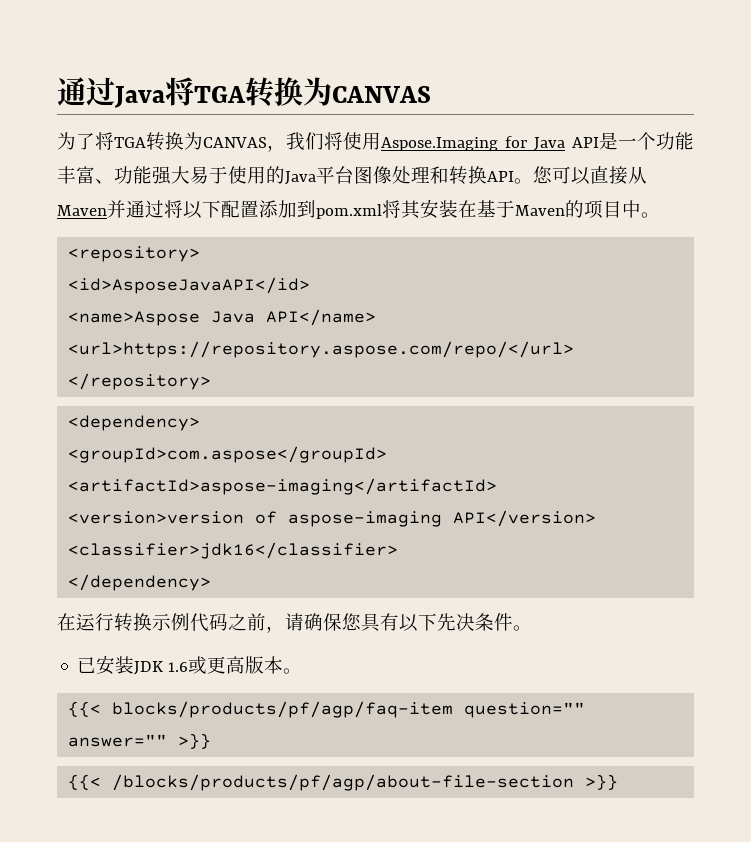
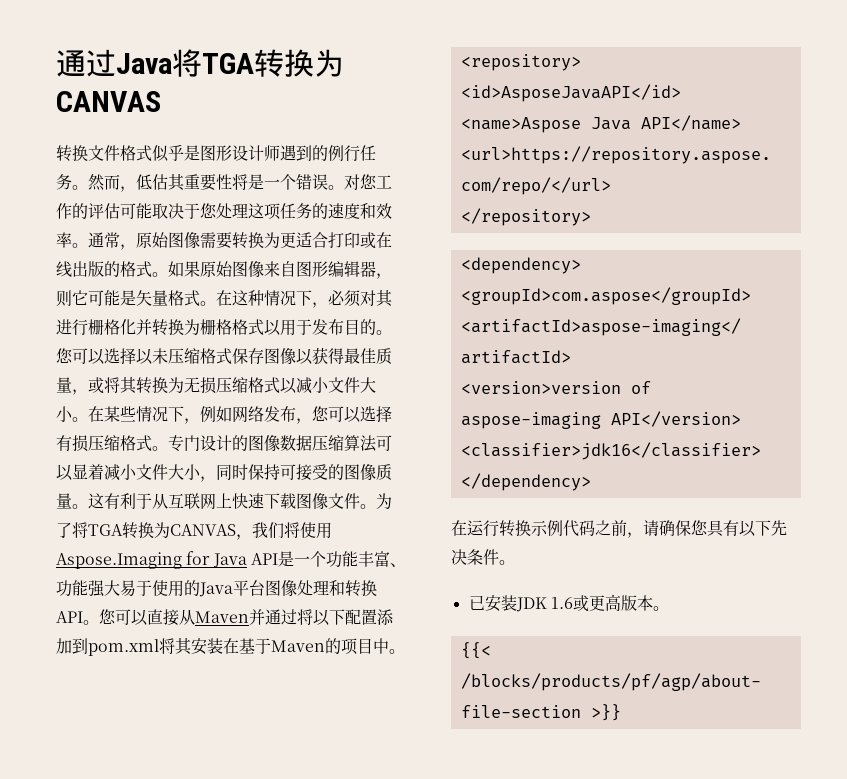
+ 转换文件格式似乎是图形设计师遇到的例行任务。然而，低估其重要性将是一个错误。对您工作的评估可能取决于您处理这项任务的速度和效率。通常，原始图像需要转换为更适合打印或在线出版的格式。如果原始图像来自图形编辑器，则它可能是矢量格式。在这种情况下，必须对其进行栅格化并转换为栅格格式以用于发布目的。您可以选择以未压缩格式保存图像以获得最佳质量，或将其转换为无损压缩格式以减小文件大小。在某些情况下，例如网络发布，您可以选择有损压缩格式。专门设计的图像数据压缩算法可以显着减小文件大小，同时保持可接受的图像质量。这有利于从互联网上快速下载图像文件。
- {{< blocks/products/pf/agp/faq-item question="" answer="" >}}

